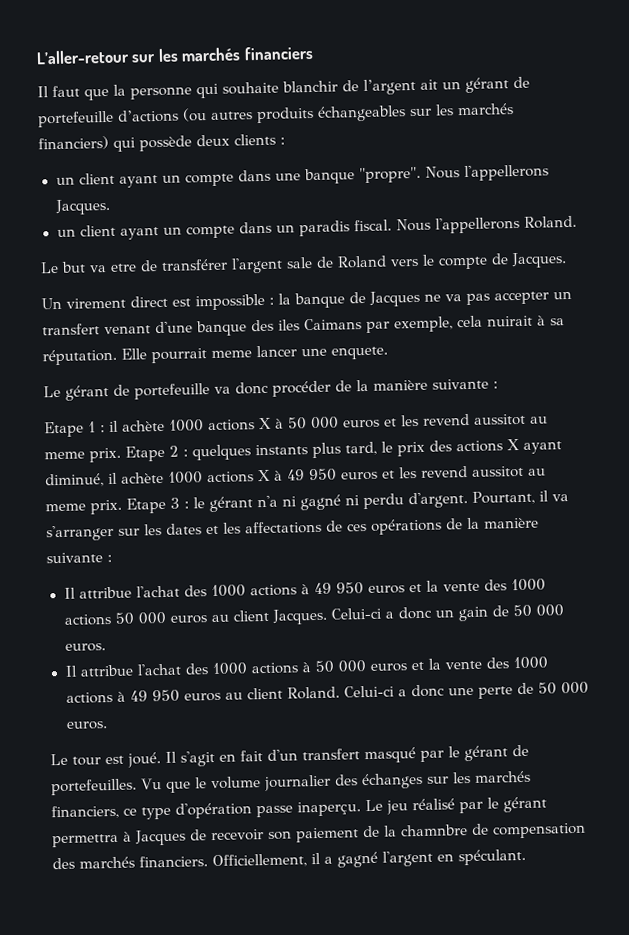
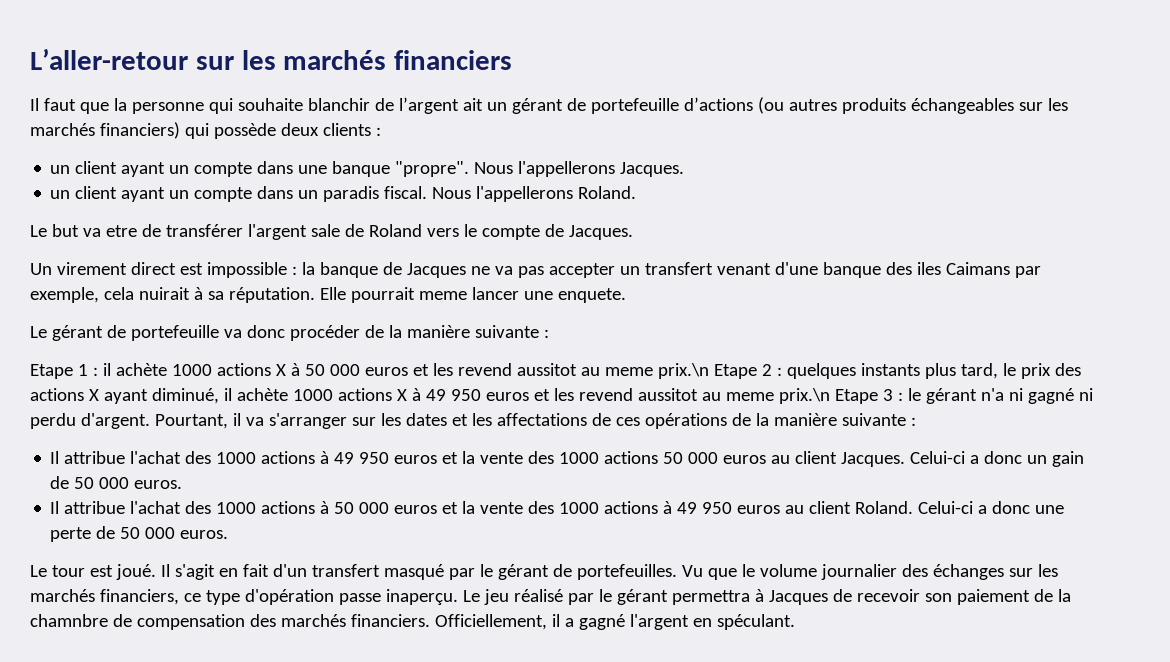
- Etape 1 : il achète 1000 actions X à 50 000 euros et les revend aussitot au meme prix. Etape 2 : quelques instants plus tard, le prix des actions X ayant diminué, il achète 1000 actions X à 49 950 euros et les revend aussitot au meme prix. Etape 3 : le gérant n'a ni gagné ni perdu d'argent.
+ Etape 1 : il achète 1000 actions X à 50 000 euros et les revend aussitot au meme prix.\n Etape 2 : quelques instants plus tard, le prix des actions X ayant diminué, il achète 1000 actions X à 49 950 euros et les revend aussitot au meme prix.\n Etape 3 : le gérant n'a ni gagné ni perdu d'argent.

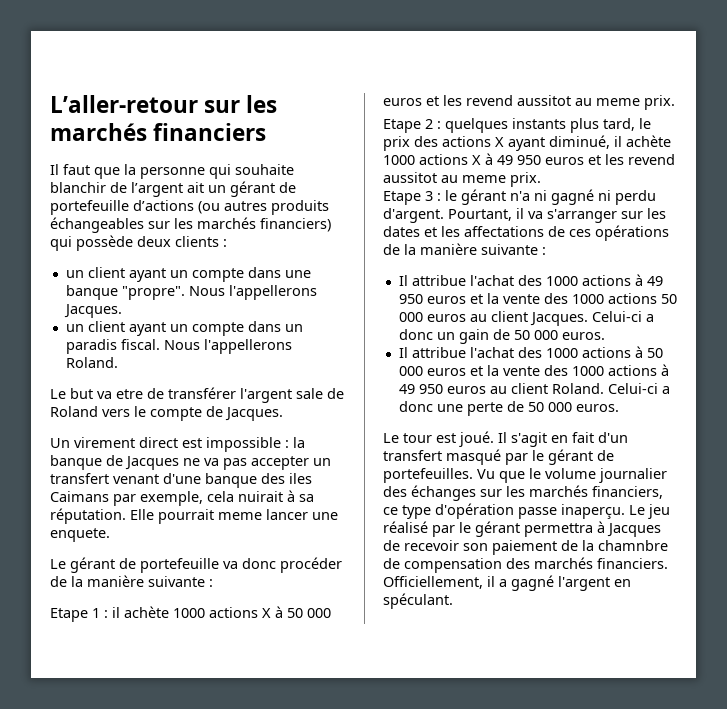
- Etape 1 : il achète 1000 actions X à 50 000 euros et les revend aussitot au meme prix.\n Etape 2 : quelques instants plus tard, le prix des actions X ayant diminué, il achète 1000 actions X à 49 950 euros et les revend aussitot au meme prix.\n Etape 3 : le gérant n'a ni gagné ni perdu d'argent.
+ Etape 1 : il achète 1000 actions X à 50 000 euros et les revend aussitot au meme prix.
+ Etape 2 : quelques instants plus tard, le prix des actions X ayant diminué, il achète 1000 actions X à 49 950 euros et les revend aussitot au meme prix.
+ Etape 3 : le gérant n'a ni gagné ni perdu d'argent.

